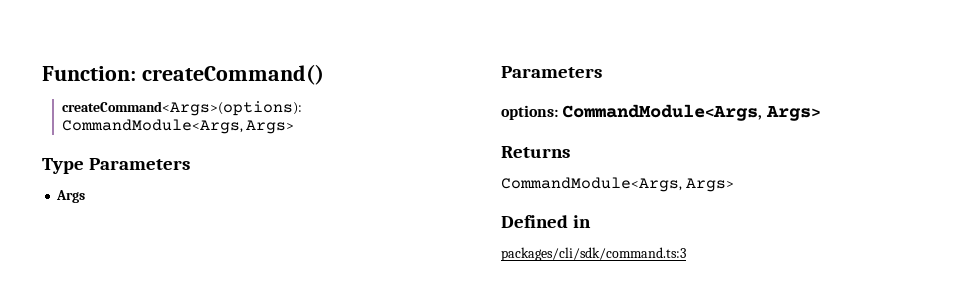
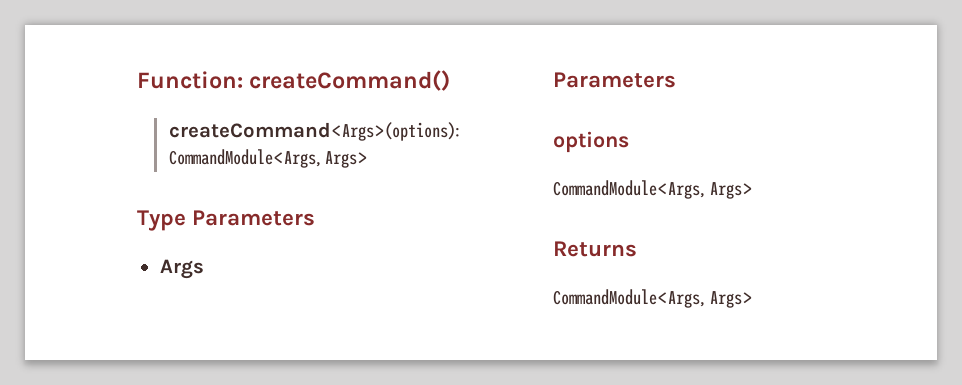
- options: CommandModule<Args, Args>
+ options
+ CommandModule<Args, Args>
- Defined in
- packages/cli/sdk/command.ts:3

